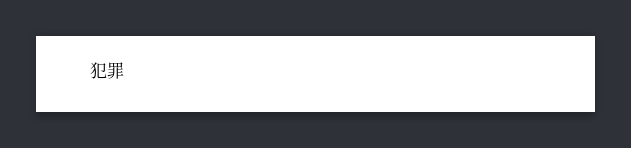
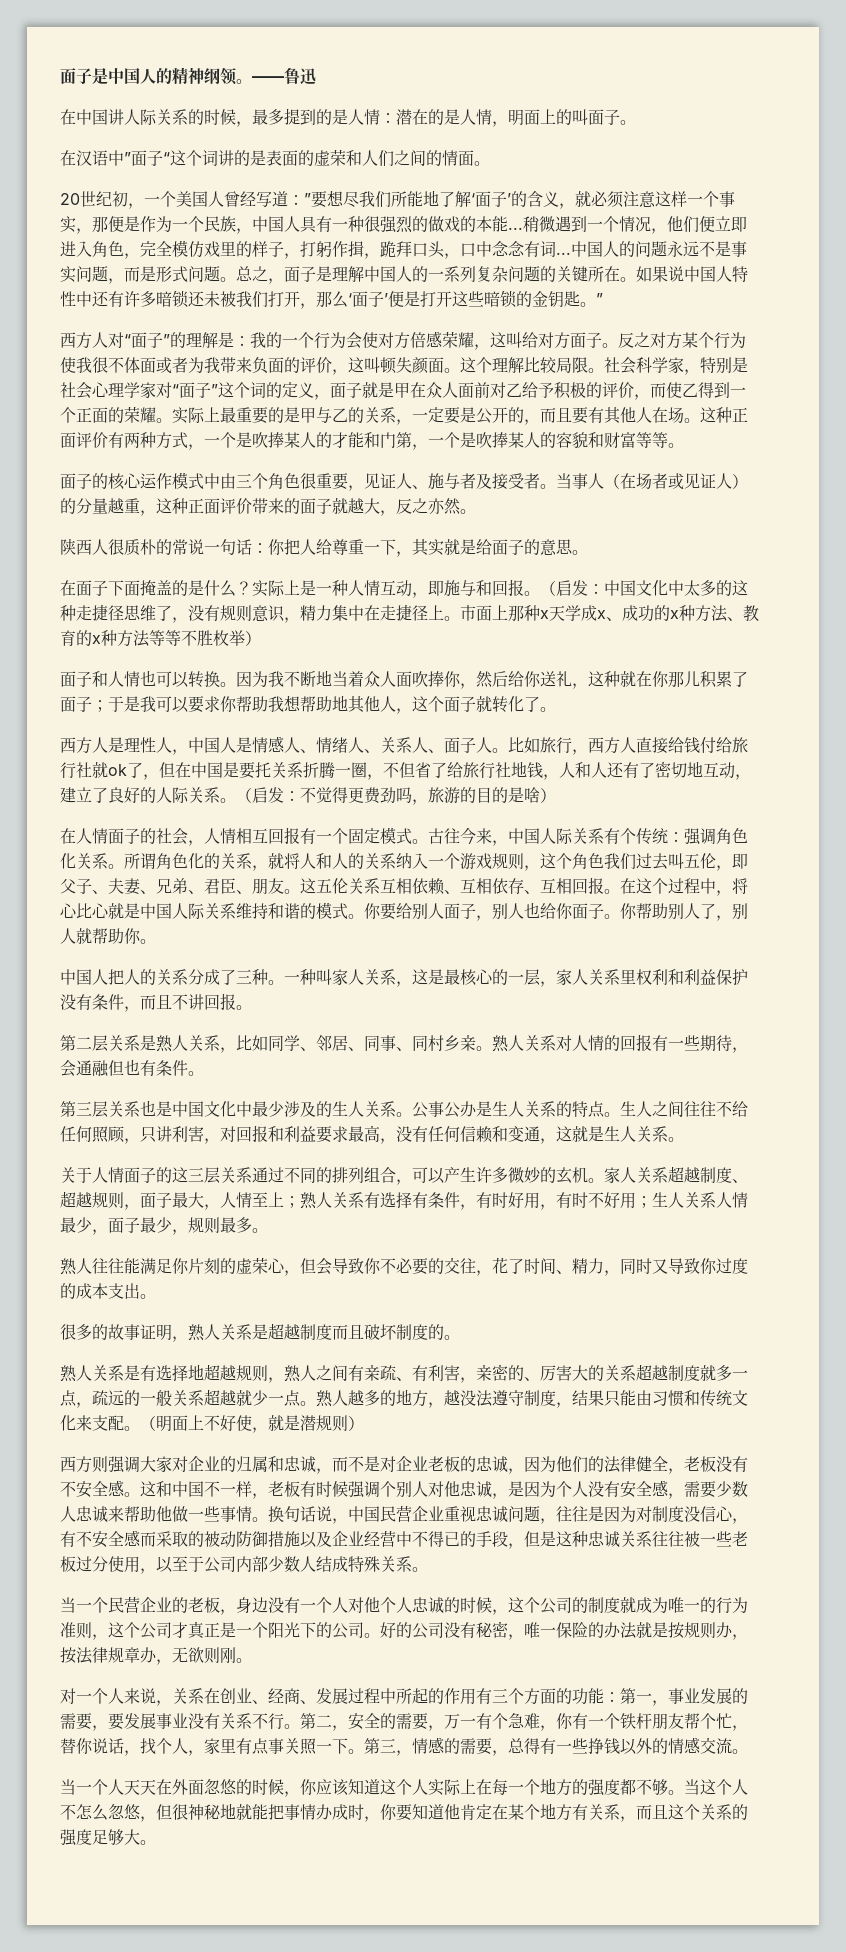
- 犯罪
+ 面子是中国人的精神纲领。——鲁迅
+ 在中国讲人际关系的时候，最多提到的是人情：潜在的是人情，明面上的叫面子。
+ 在汉语中”面子“这个词讲的是表面的虚荣和人们之间的情面。
+ 20世纪初，一个美国人曾经写道：”要想尽我们所能地了解‘面子’的含义，就必须注意这样一个事实，那便是作为一个民族，中国人具有一种很强烈的做戏的本能...稍微遇到一个情况，他们便立即进入角色，完全模仿戏里的样子，打躬作揖，跪拜口头，口中念念有词...中国人的问题永远不是事实问题，而是形式问题。总之，面子是理解中国人的一系列复杂问题的关键所在。如果说中国人特性中还有许多暗锁还未被我们打开，那么‘面子’便是打开这些暗锁的金钥匙。”
+ 西方人对“面子”的理解是：我的一个行为会使对方倍感荣耀，这叫给对方面子。反之对方某个行为使我很不体面或者为我带来负面的评价，这叫顿失颜面。这个理解比较局限。社会科学家，特别是社会心理学家对“面子”这个词的定义，面子就是甲在众人面前对乙给予积极的评价，而使乙得到一个正面的荣耀。实际上最重要的是甲与乙的关系，一定要是公开的，而且要有其他人在场。这种正面评价有两种方式，一个是吹捧某人的才能和门第，一个是吹捧某人的容貌和财富等等。
+ 面子的核心运作模式中由三个角色很重要，见证人、施与者及接受者。当事人（在场者或见证人）的分量越重，这种正面评价带来的面子就越大，反之亦然。
+ 陕西人很质朴的常说一句话：你把人给尊重一下，其实就是给面子的意思。
+ 在面子下面掩盖的是什么？实际上是一种人情互动，即施与和回报。（启发：中国文化中太多的这种走捷径思维了，没有规则意识，精力集中在走捷径上。市面上那种x天学成x、成功的x种方法、教育的x种方法等等不胜枚举）
+ 面子和人情也可以转换。因为我不断地当着众人面吹捧你，然后给你送礼，这种就在你那儿积累了面子；于是我可以要求你帮助我想帮助地其他人，这个面子就转化了。
+ 西方人是理性人，中国人是情感人、情绪人、关系人、面子人。比如旅行，西方人直接给钱付给旅行社就ok了，但在中国是要托关系折腾一圈，不但省了给旅行社地钱，人和人还有了密切地互动，建立了良好的人际关系。（启发：不觉得更费劲吗，旅游的目的是啥）
+ 在人情面子的社会，人情相互回报有一个固定模式。古往今来，中国人际关系有个传统：强调角色化关系。所谓角色化的关系，就将人和人的关系纳入一个游戏规则，这个角色我们过去叫五伦，即父子、夫妻、兄弟、君臣、朋友。这五伦关系互相依赖、互相依存、互相回报。在这个过程中，将心比心就是中国人际关系维持和谐的模式。你要给别人面子，别人也给你面子。你帮助别人了，别人就帮助你。
+ 中国人把人的关系分成了三种。一种叫家人关系，这是最核心的一层，家人关系里权利和利益保护没有条件，而且不讲回报。
+ 第二层关系是熟人关系，比如同学、邻居、同事、同村乡亲。熟人关系对人情的回报有一些期待，会通融但也有条件。
+ 第三层关系也是中国文化中最少涉及的生人关系。公事公办是生人关系的特点。生人之间往往不给任何照顾，只讲利害，对回报和利益要求最高，没有任何信赖和变通，这就是生人关系。
+ 关于人情面子的这三层关系通过不同的排列组合，可以产生许多微妙的玄机。家人关系超越制度、超越规则，面子最大，人情至上；熟人关系有选择有条件，有时好用，有时不好用；生人关系人情最少，面子最少，规则最多。
+ 熟人往往能满足你片刻的虚荣心，但会导致你不必要的交往，花了时间、精力，同时又导致你过度的成本支出。
+ 很多的故事证明，熟人关系是超越制度而且破坏制度的。
+ 熟人关系是有选择地超越规则，熟人之间有亲疏、有利害，亲密的、厉害大的关系超越制度就多一点，疏远的一般关系超越就少一点。熟人越多的地方，越没法遵守制度，结果只能由习惯和传统文化来支配。（明面上不好使，就是潜规则）
+ 西方则强调大家对企业的归属和忠诚，而不是对企业老板的忠诚，因为他们的法律健全，老板没有不安全感。这和中国不一样，老板有时候强调个别人对他忠诚，是因为个人没有安全感，需要少数人忠诚来帮助他做一些事情。换句话说，中国民营企业重视忠诚问题，往往是因为对制度没信心，有不安全感而采取的被动防御措施以及企业经营中不得已的手段，但是这种忠诚关系往往被一些老板过分使用，以至于公司内部少数人结成特殊关系。
+ 当一个民营企业的老板，身边没有一个人对他个人忠诚的时候，这个公司的制度就成为唯一的行为准则，这个公司才真正是一个阳光下的公司。好的公司没有秘密，唯一保险的办法就是按规则办，按法律规章办，无欲则刚。
+ 对一个人来说，关系在创业、经商、发展过程中所起的作用有三个方面的功能：第一，事业发展的需要，要发展事业没有关系不行。第二，安全的需要，万一有个急难，你有一个铁杆朋友帮个忙，替你说话，找个人，家里有点事关照一下。第三，情感的需要，总得有一些挣钱以外的情感交流。
+ 当一个人天天在外面忽悠的时候，你应该知道这个人实际上在每一个地方的强度都不够。当这个人不怎么忽悠，但很神秘地就能把事情办成时，你要知道他肯定在某个地方有关系，而且这个关系的强度足够大。

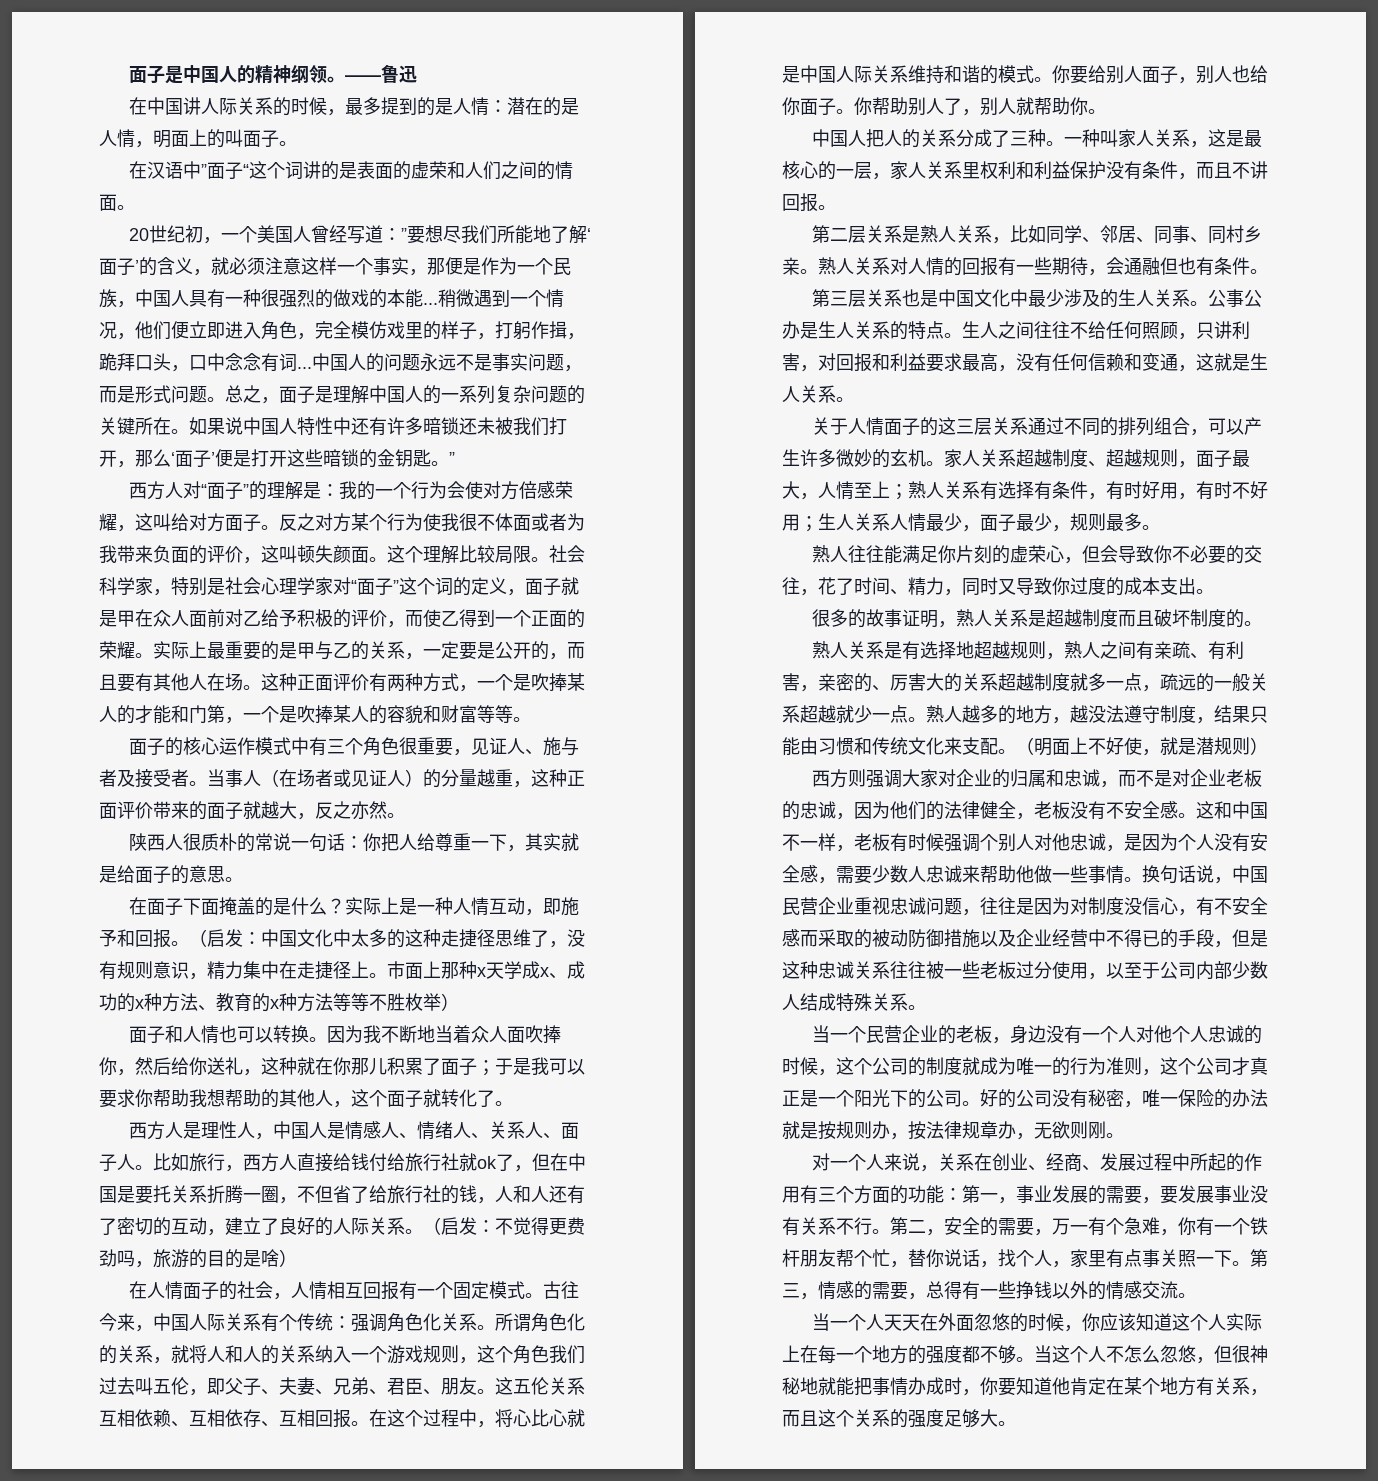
- 面子的核心运作模式中由三个角色很重要，见证人、施与者及接受者。
+ 面子的核心运作模式中有三个角色很重要，见证人、施与者及接受者。
- 实际上是一种人情互动，即施与和回报。
+ 实际上是一种人情互动，即施予和回报。
- 因为我不断地当着众人面吹捧你，然后给你送礼，这种就在你那儿积累了面子；于是我可以要求你帮助我想帮助地其他人，这个面子就转化了。
+ 因为我不断地当着众人面吹捧你，然后给你送礼，这种就在你那儿积累了面子；于是我可以要求你帮助我想帮助的其他人，这个面子就转化了。
- 比如旅行，西方人直接给钱付给旅行社就ok了，但在中国是要托关系折腾一圈，不但省了给旅行社地钱，人和人还有了密切地互动，建立了良好的人际关系。
+ 比如旅行，西方人直接给钱付给旅行社就ok了，但在中国是要托关系折腾一圈，不但省了给旅行社的钱，人和人还有了密切的互动，建立了良好的人际关系。

